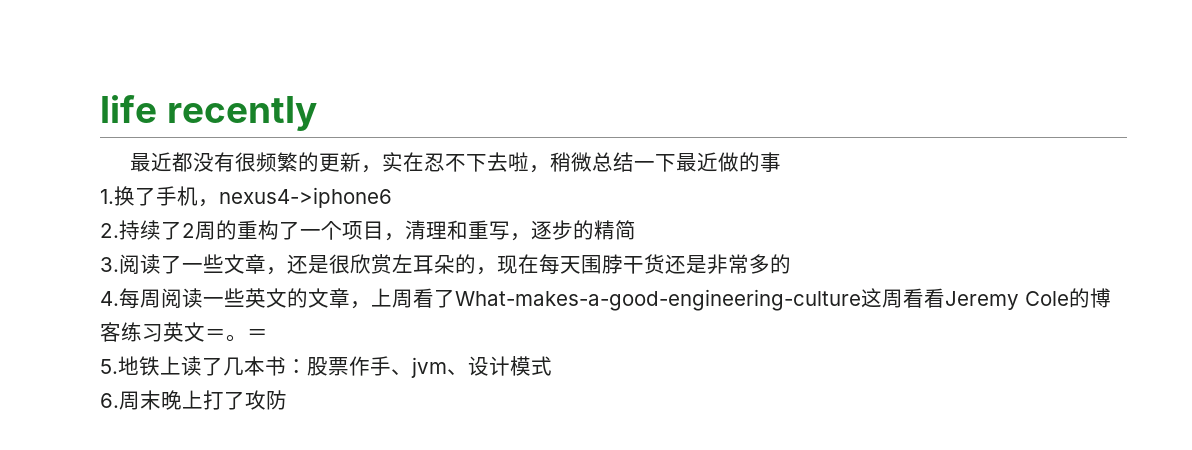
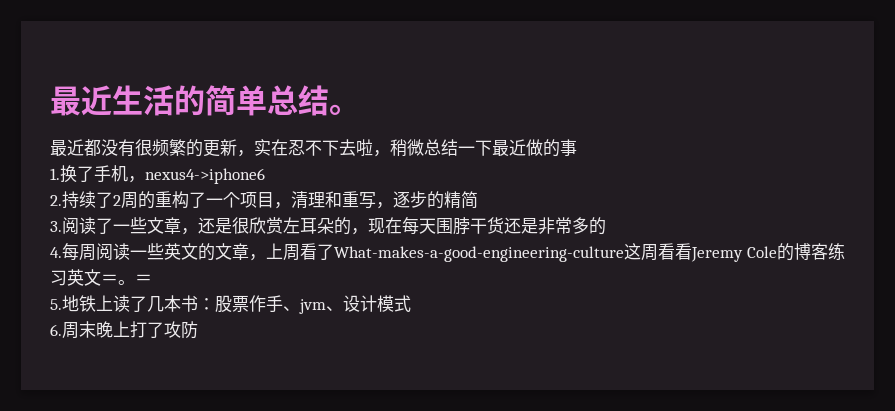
- life recently
+ 最近生活的简单总结。

